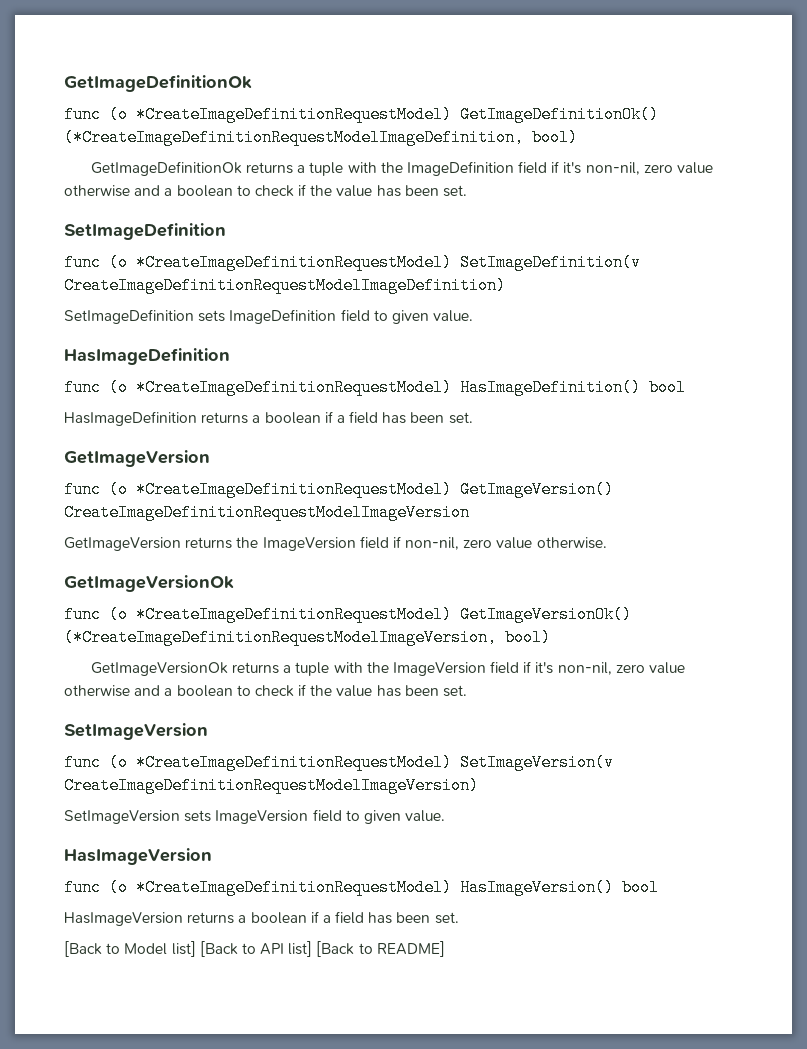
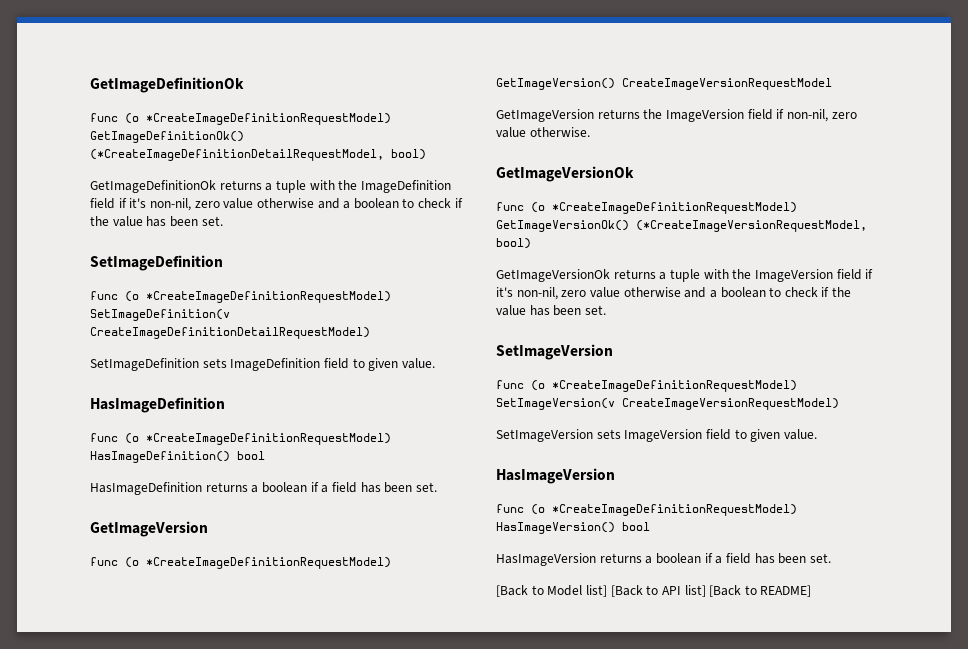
- func (o *CreateImageDefinitionRequestModel) GetImageDefinitionOk() (*CreateImageDefinitionRequestModelImageDefinition, bool)
+ func (o *CreateImageDefinitionRequestModel) GetImageDefinitionOk() (*CreateImageDefinitionDetailRequestModel, bool)
- func (o *CreateImageDefinitionRequestModel) SetImageDefinition(v CreateImageDefinitionRequestModelImageDefinition)
+ func (o *CreateImageDefinitionRequestModel) SetImageDefinition(v CreateImageDefinitionDetailRequestModel)
- func (o *CreateImageDefinitionRequestModel) GetImageVersion() CreateImageDefinitionRequestModelImageVersion
+ func (o *CreateImageDefinitionRequestModel) GetImageVersion() CreateImageVersionRequestModel
- func (o *CreateImageDefinitionRequestModel) GetImageVersionOk() (*CreateImageDefinitionRequestModelImageVersion, bool)
+ func (o *CreateImageDefinitionRequestModel) GetImageVersionOk() (*CreateImageVersionRequestModel, bool)
- func (o *CreateImageDefinitionRequestModel) SetImageVersion(v CreateImageDefinitionRequestModelImageVersion)
+ func (o *CreateImageDefinitionRequestModel) SetImageVersion(v CreateImageVersionRequestModel)

